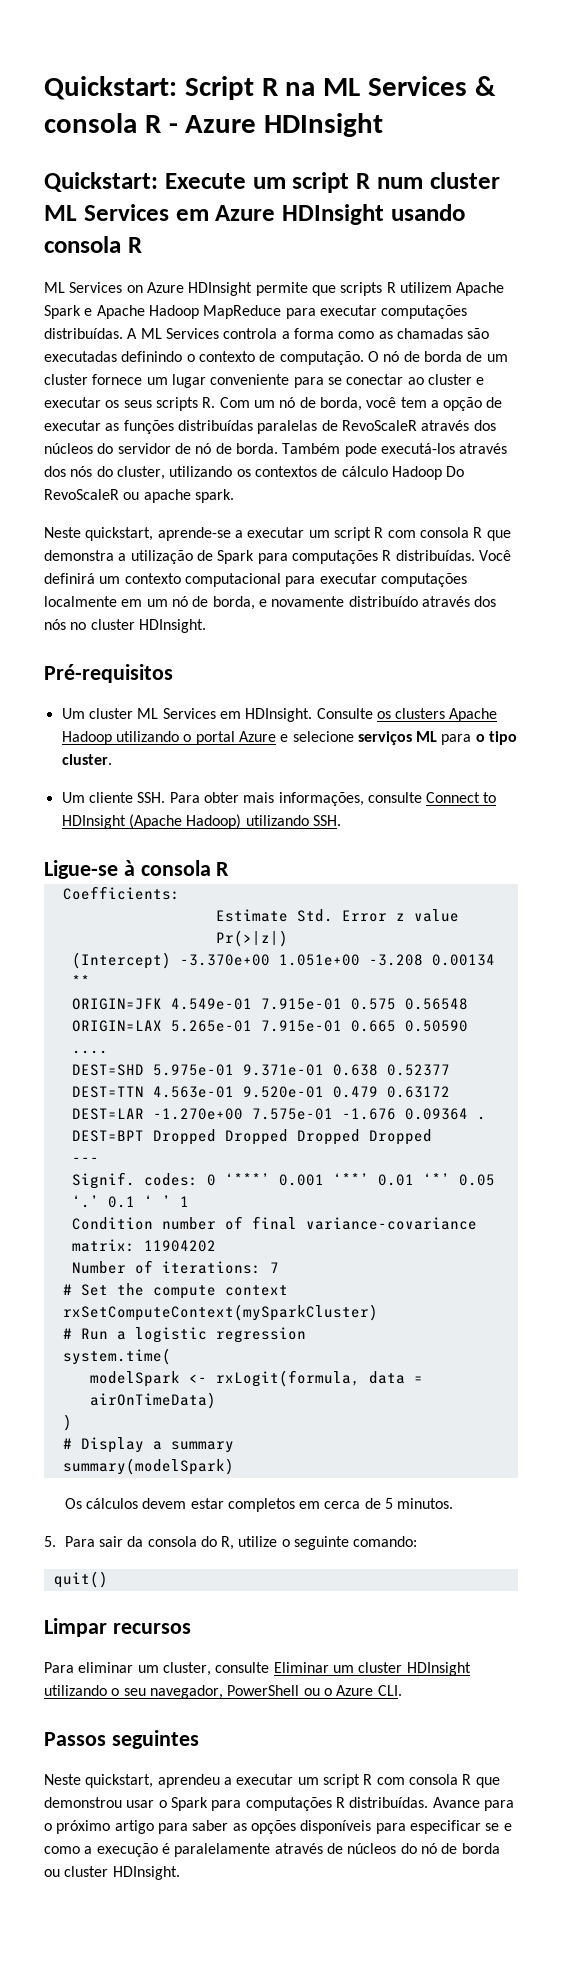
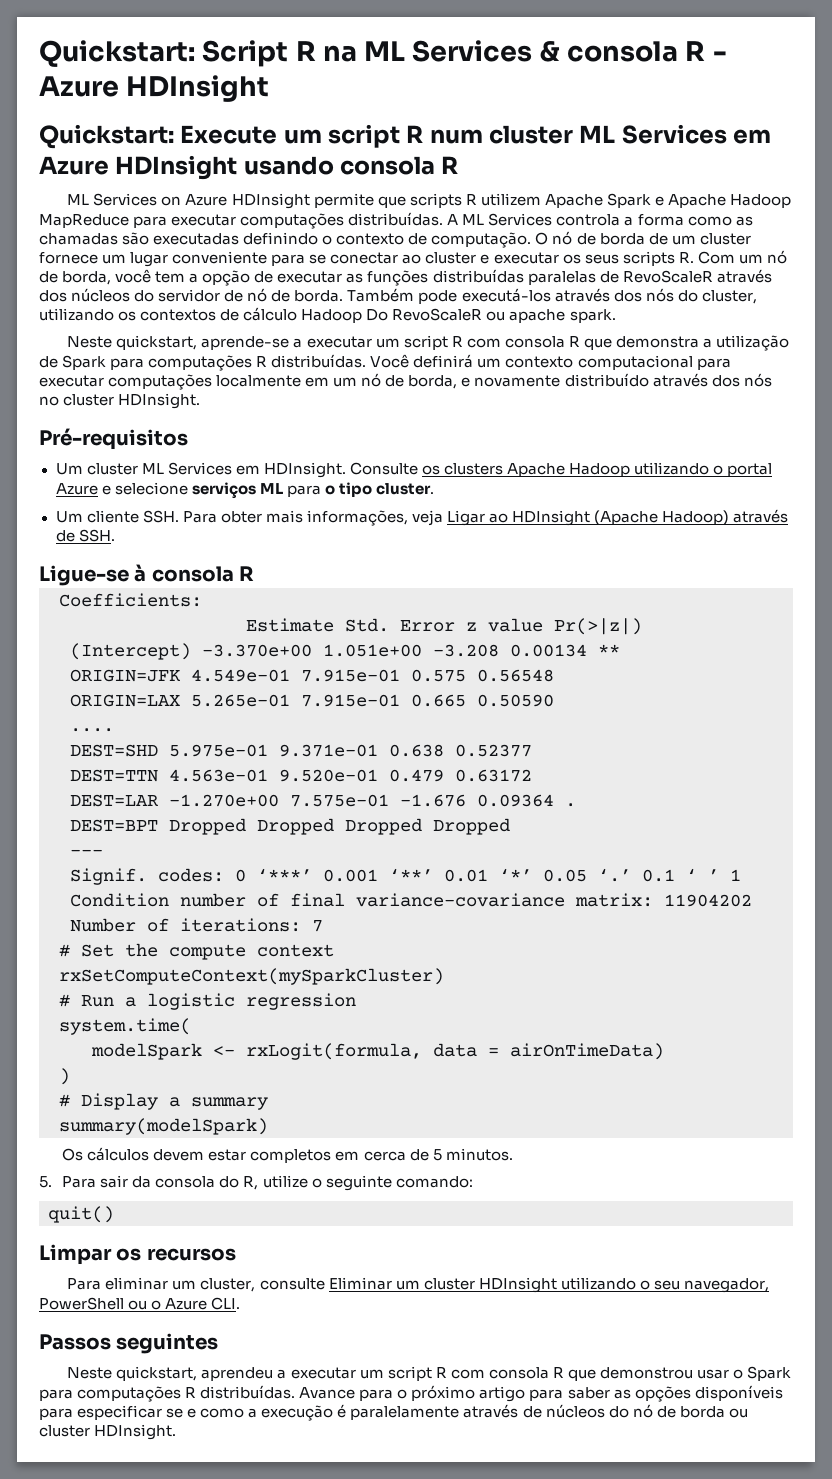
- Um cliente SSH. Para obter mais informações, consulte Connect to HDInsight (Apache Hadoop) utilizando SSH.
+ Um cliente SSH. Para obter mais informações, veja Ligar ao HDInsight (Apache Hadoop) através de SSH.
- Limpar recursos
+ Limpar os recursos

